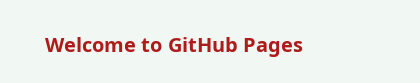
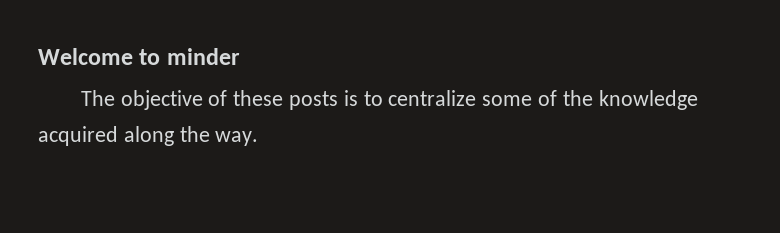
- Welcome to GitHub Pages
+ Welcome to minder
+ The objective of these posts is to centralize some of the knowledge acquired along the way.

